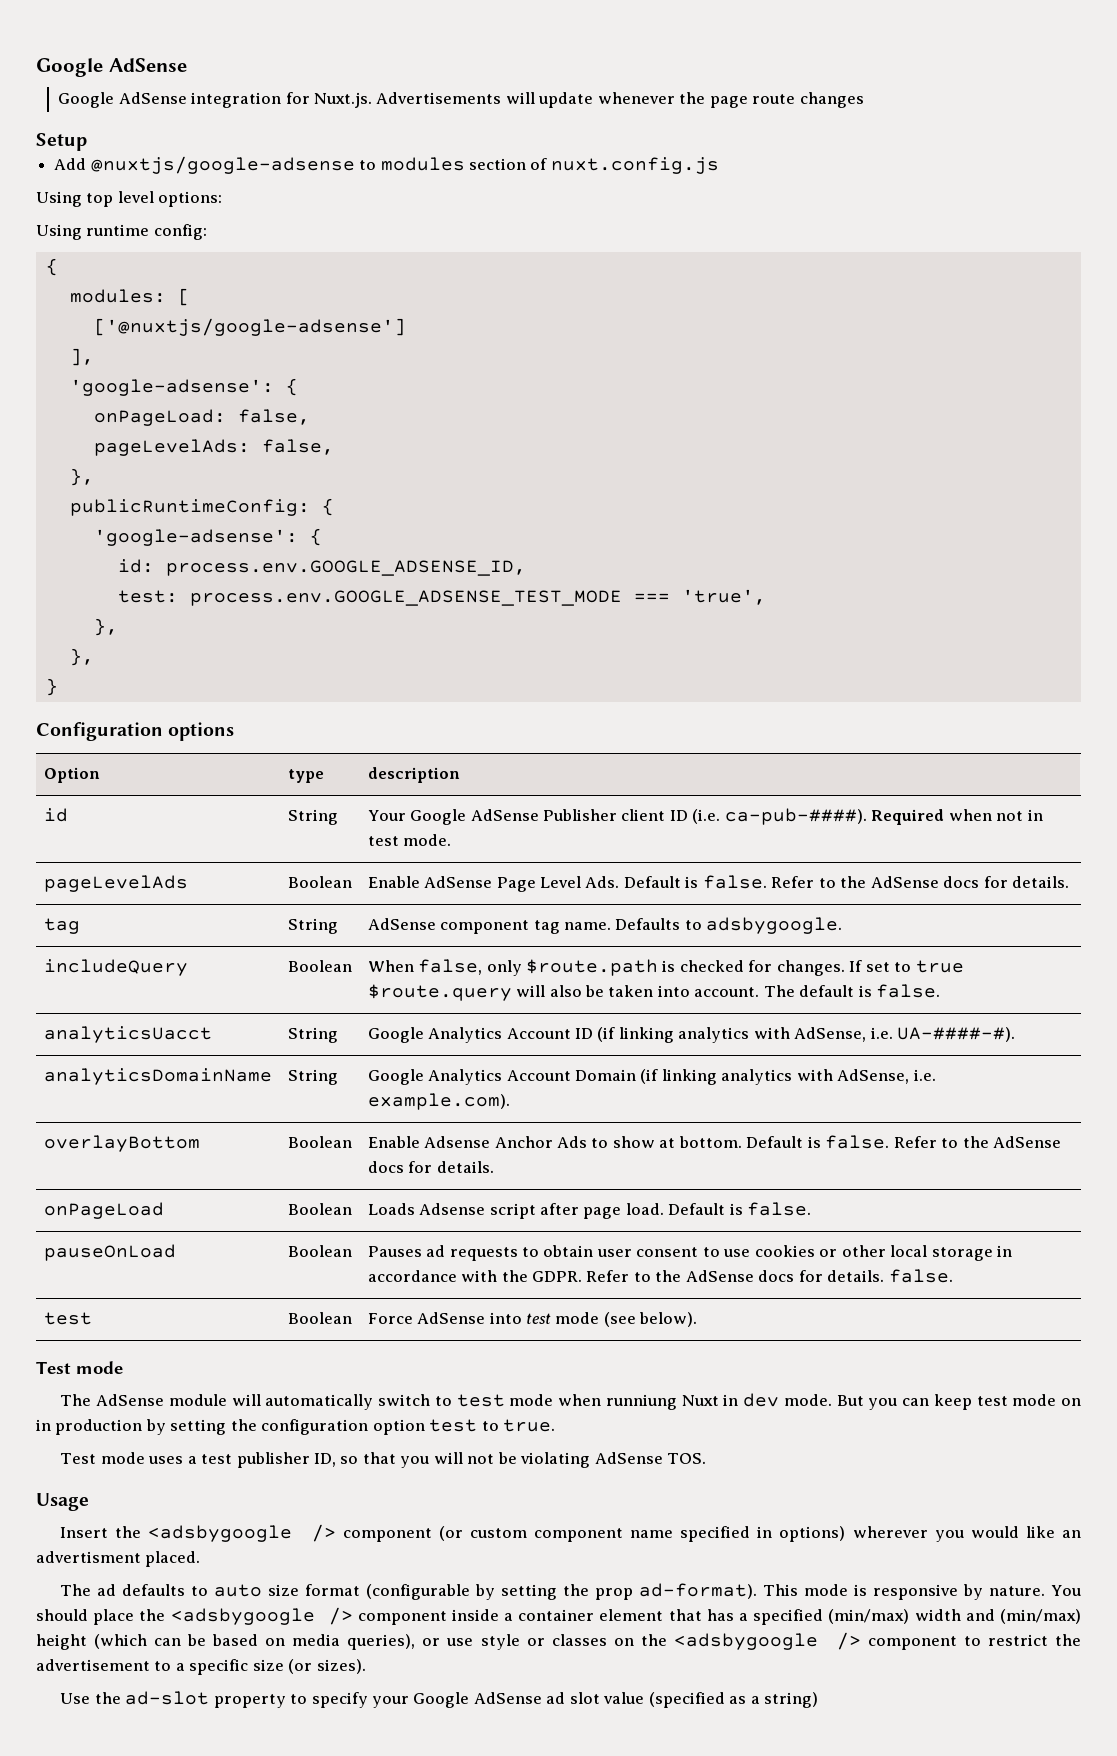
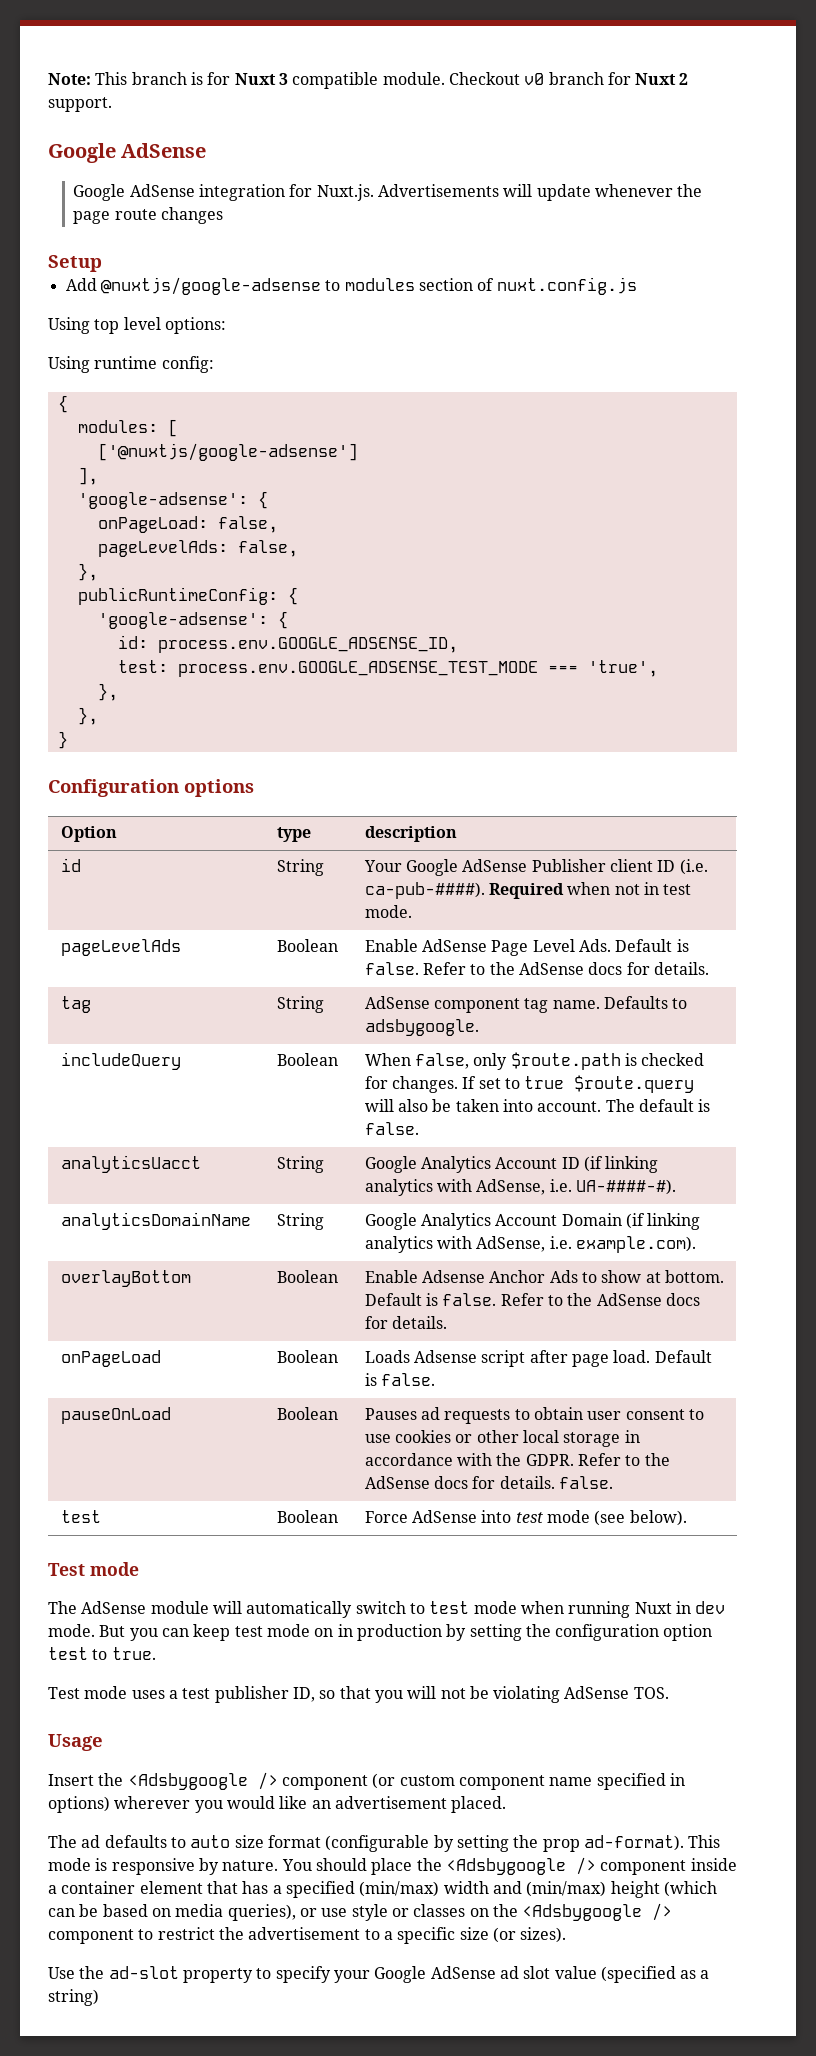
+ Note: This branch is for Nuxt 3 compatible module. Checkout v0 branch for Nuxt 2 support.
- The AdSense module will automatically switch to test mode when runniung Nuxt in dev mode.
+ The AdSense module will automatically switch to test mode when running Nuxt in dev mode.
- Insert the <adsbygoogle /> component (or custom component name specified in options) wherever you would like an advertisment placed.
+ Insert the <Adsbygoogle /> component (or custom component name specified in options) wherever you would like an advertisement placed.
- You should place the <adsbygoogle /> component inside a container element that has a specified (min/max) width and (min/max) height (which can be based on media queries), or use style or classes on the <adsbygoogle /> component to restrict the advertisement to a specific size (or sizes).
+ You should place the <Adsbygoogle /> component inside a container element that has a specified (min/max) width and (min/max) height (which can be based on media queries), or use style or classes on the <Adsbygoogle /> component to restrict the advertisement to a specific size (or sizes).

